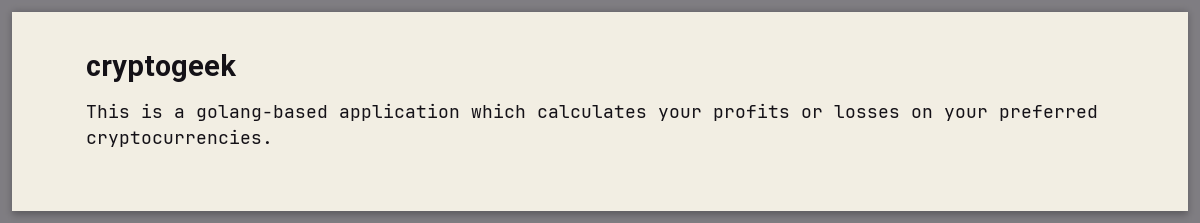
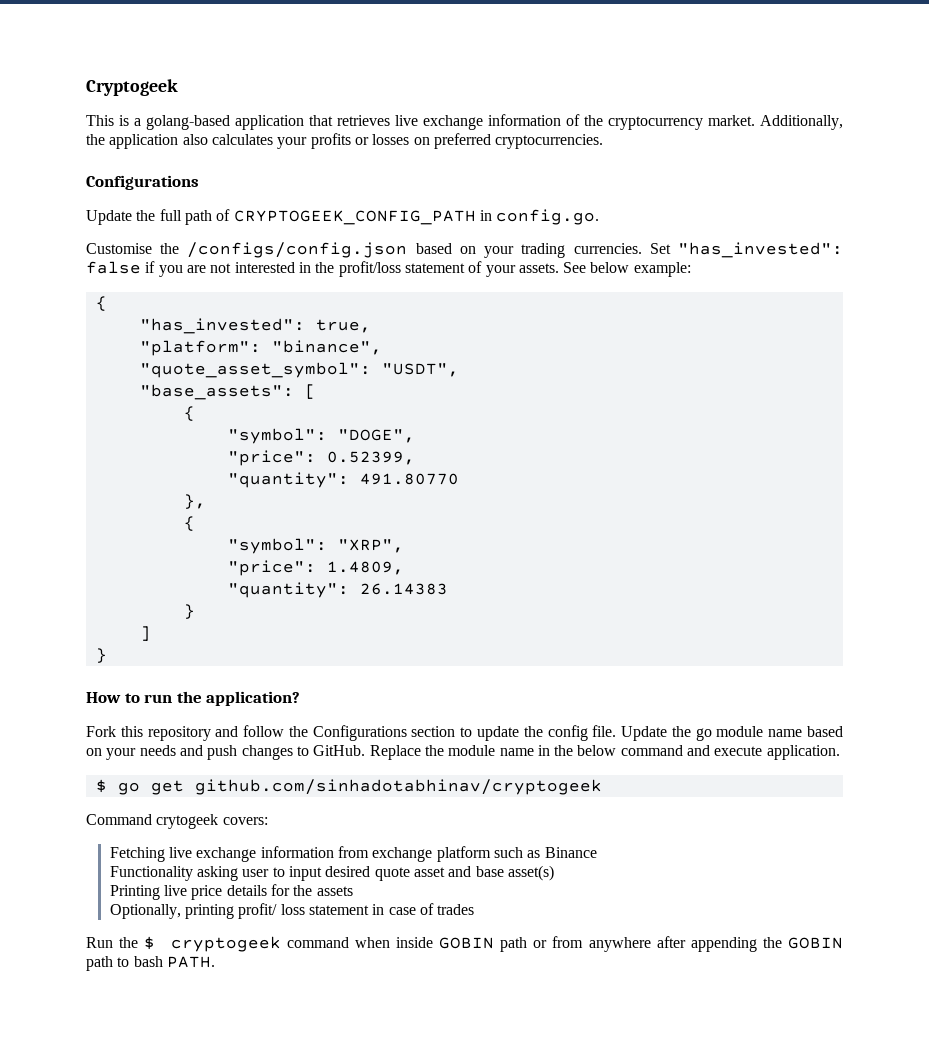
- cryptogeek
+ Cryptogeek
- This is a golang-based application which calculates your profits or losses on your preferred cryptocurrencies.
+ This is a golang-based application that retrieves live exchange information of the cryptocurrency market. Additionally, the application also calculates your profits or losses on preferred cryptocurrencies.
+ Configurations
+ Update the full path of CRYPTOGEEK_CONFIG_PATH in config.go.
+ Customise the /configs/config.json based on your trading currencies. Set "has_invested": false if you are not interested in the profit/loss statement of your assets. See below example:
+ {
+ "has_invested": true,
+ "platform": "binance",
+ "quote_asset_symbol": "USDT",
+ "base_assets": [
+ {
+ "symbol": "DOGE",
+ "price": 0.52399,
+ "quantity": 491.80770
+ },
+ {
+ "symbol": "XRP",
+ "price": 1.4809,
+ "quantity": 26.14383
+ }
+ ]
+ }
+ How to run the application?
+ Fork this repository and follow the Configurations section to update the config file. Update the go module name based on your needs and push changes to GitHub. Replace the module name in the below command and execute application.
+ $ go get github.com/sinhadotabhinav/cryptogeek
+ Command crytogeek covers:
+ Fetching live exchange information from exchange platform such as Binance
+ Functionality asking user to input desired quote asset and base asset(s)
+ Printing live price details for the assets
+ Optionally, printing profit/ loss statement in case of trades
+ Run the $ cryptogeek command when inside GOBIN path or from anywhere after appending the GOBIN path to bash PATH.

